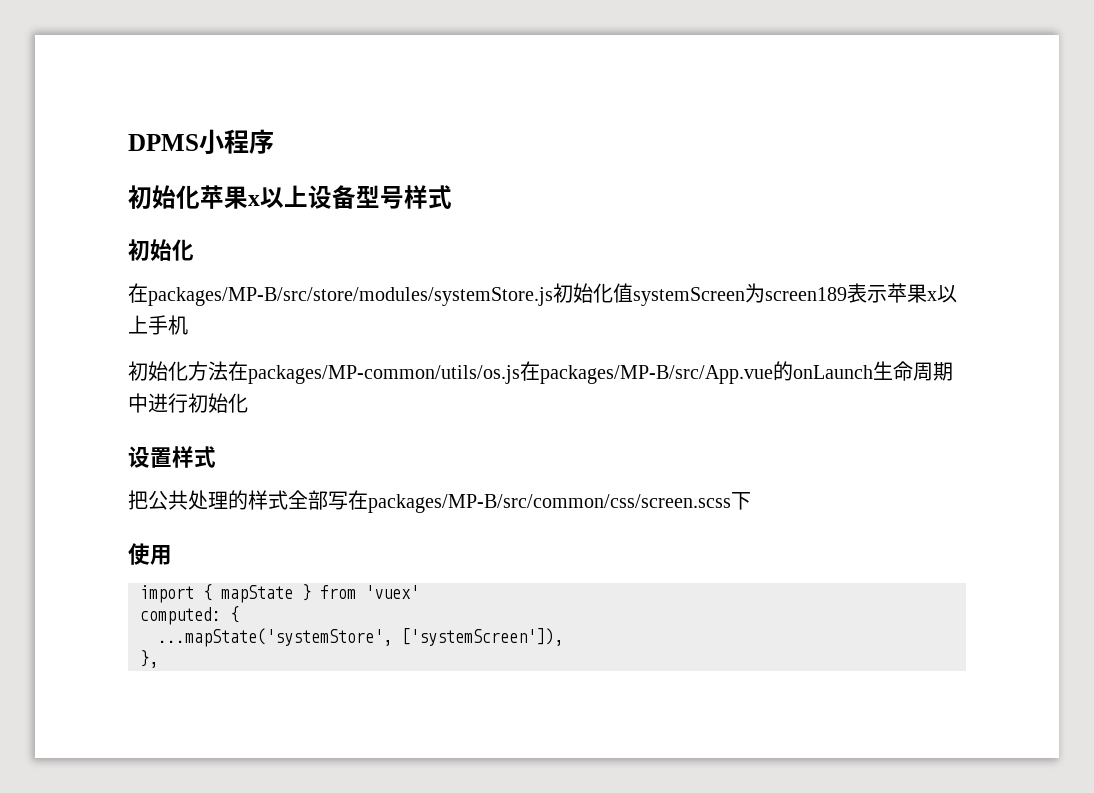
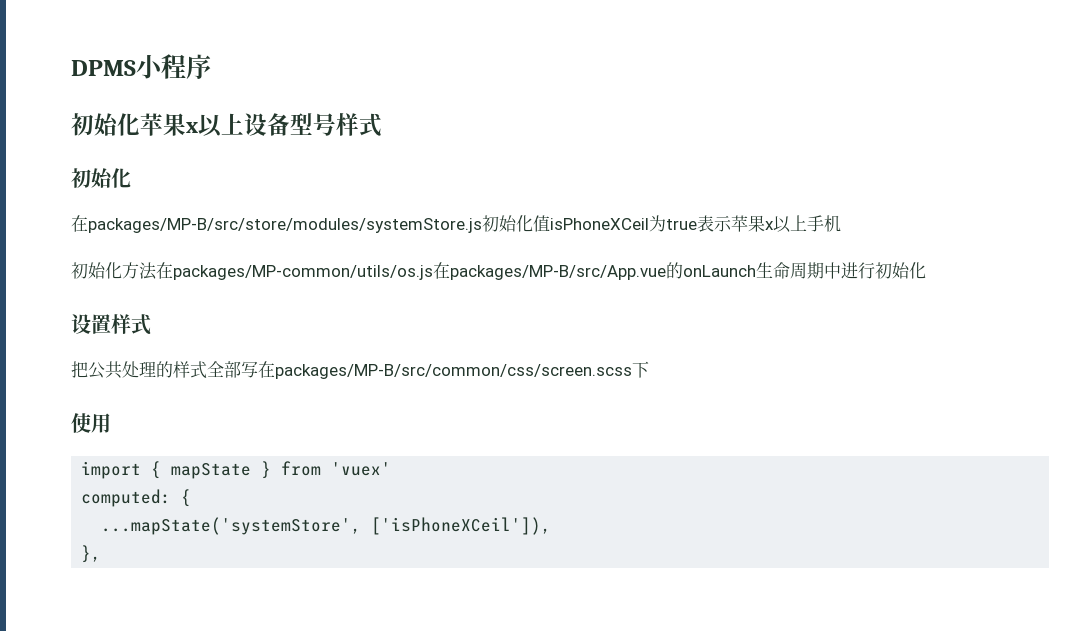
- 在packages/MP-B/src/store/modules/systemStore.js初始化值systemScreen为screen189表示苹果x以上手机
+ 在packages/MP-B/src/store/modules/systemStore.js初始化值isPhoneXCeil为true表示苹果x以上手机
- ...mapState('systemStore', ['systemScreen']),
+ ...mapState('systemStore', ['isPhoneXCeil']),

